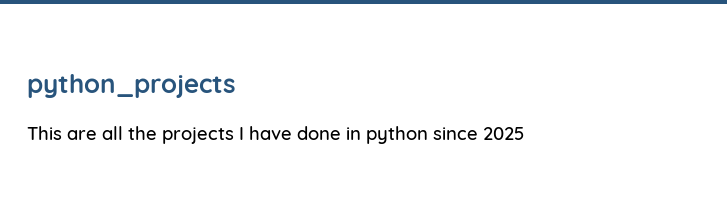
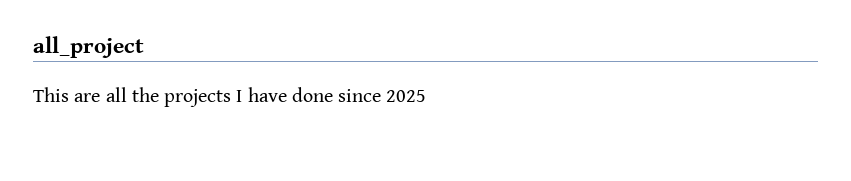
- python_projects
+ all_project
- This are all the projects I have done in python since 2025
+ This are all the projects I have done since 2025

